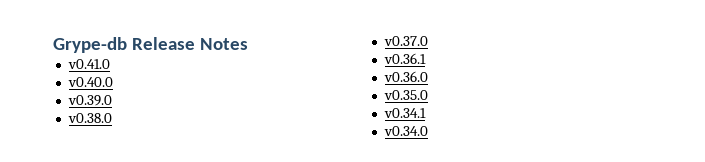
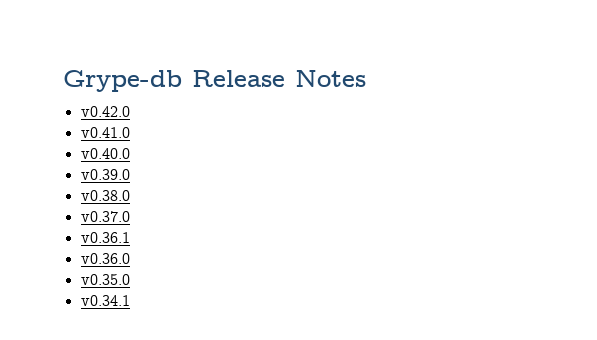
+ v0.42.0
- v0.34.0

